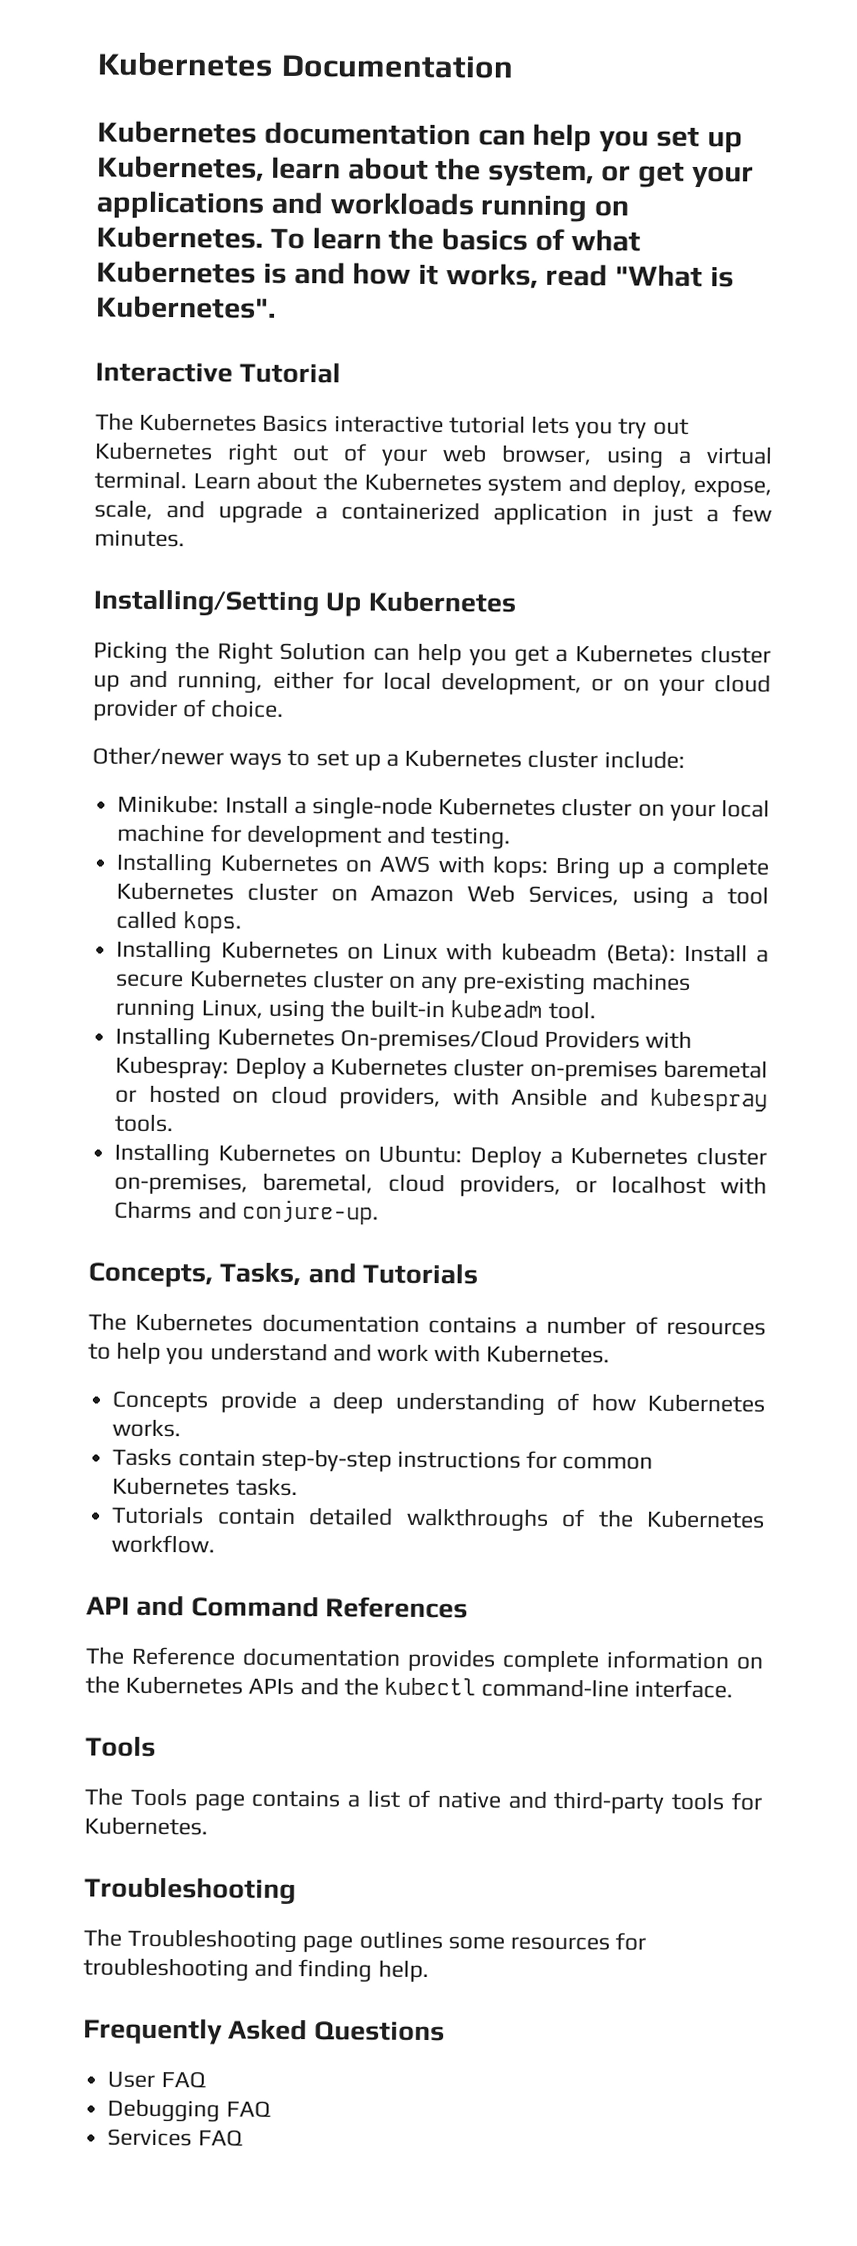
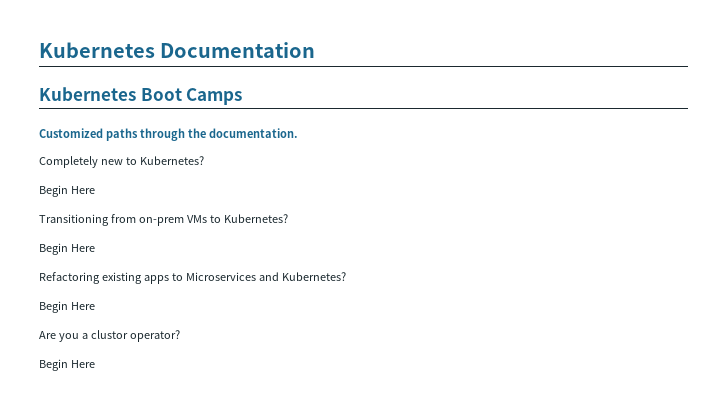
- Kubernetes documentation can help you set up Kubernetes, learn about the system, or get your applications and workloads running on Kubernetes. To learn the basics of what Kubernetes is and how it works, read "What is Kubernetes".
- Interactive Tutorial
- The Kubernetes Basics interactive tutorial lets you try out Kubernetes right out of your web browser, using a virtual terminal. Learn about the Kubernetes system and deploy, expose, scale, and upgrade a containerized application in just a few minutes.
- Installing/Setting Up Kubernetes
- Picking the Right Solution can help you get a Kubernetes cluster up and running, either for local development, or on your cloud provider of choice.
- Other/newer ways to set up a Kubernetes cluster include:
- Minikube: Install a single-node Kubernetes cluster on your local machine for development and testing.
- Installing Kubernetes on AWS with kops: Bring up a complete Kubernetes cluster on Amazon Web Services, using a tool called kops.
- Installing Kubernetes on Linux with kubeadm (Beta): Install a secure Kubernetes cluster on any pre-existing machines running Linux, using the built-in kubeadm tool.
- Installing Kubernetes On-premises/Cloud Providers with Kubespray: Deploy a Kubernetes cluster on-premises baremetal or hosted on cloud providers, with Ansible and kubespray tools.
- Installing Kubernetes on Ubuntu: Deploy a Kubernetes cluster on-premises, baremetal, cloud providers, or localhost with Charms and conjure-up.
- Concepts, Tasks, and Tutorials
- The Kubernetes documentation contains a number of resources to help you understand and work with Kubernetes.
- Concepts provide a deep understanding of how Kubernetes works.
- Tasks contain step-by-step instructions for common Kubernetes tasks.
- Tutorials contain detailed walkthroughs of the Kubernetes workflow.
- API and Command References
- The Reference documentation provides complete information on the Kubernetes APIs and the kubectl command-line interface.
- Tools
- The Tools page contains a list of native and third-party tools for Kubernetes.
- Troubleshooting
- The Troubleshooting page outlines some resources for troubleshooting and finding help.
- Frequently Asked Questions
- User FAQ
- Debugging FAQ
- Services FAQ
+ Kubernetes Boot Camps
+ Customized paths through the documentation.
+ Completely new to Kubernetes?
+ Begin Here
+ Transitioning from on-prem VMs to Kubernetes?
+ Begin Here
+ Refactoring existing apps to Microservices and Kubernetes?
+ Begin Here
+ Are you a clustor operator?
+ Begin Here

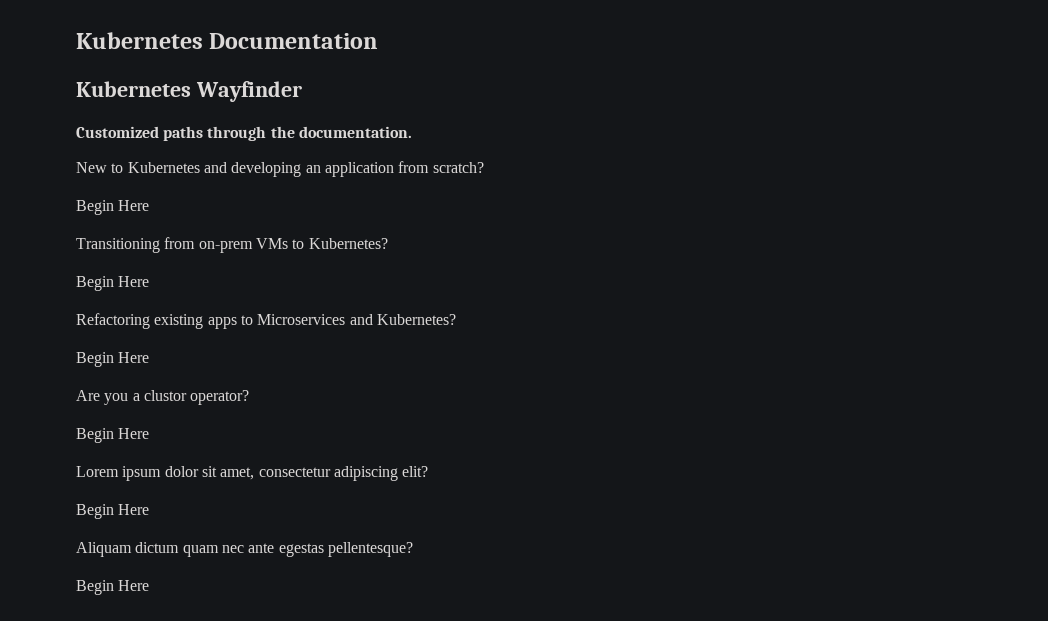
- Kubernetes Boot Camps
+ Kubernetes Wayfinder
- Completely new to Kubernetes?
+ New to Kubernetes and developing an application from scratch?
+ Lorem ipsum dolor sit amet, consectetur adipiscing elit?
+ Begin Here
+ Aliquam dictum quam nec ante egestas pellentesque?
+ Begin Here

